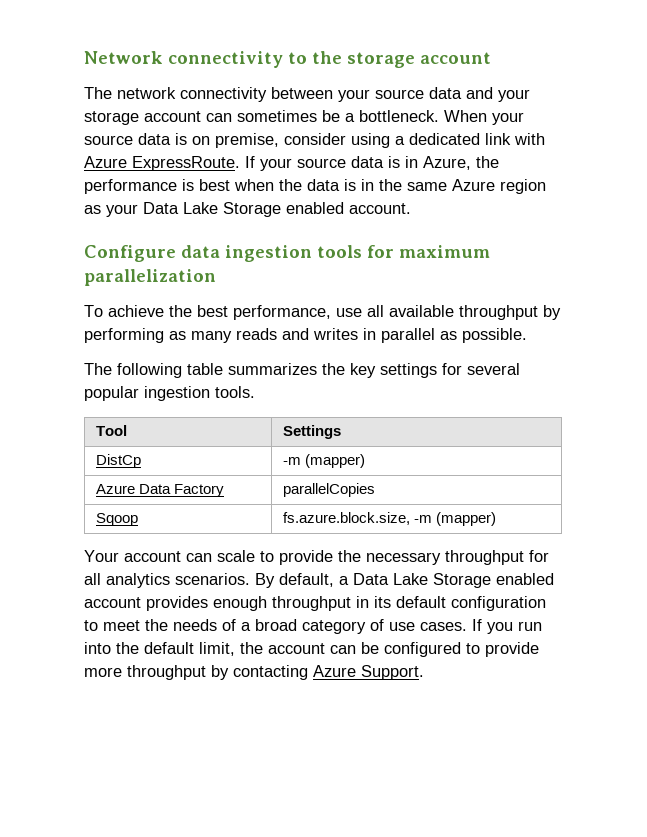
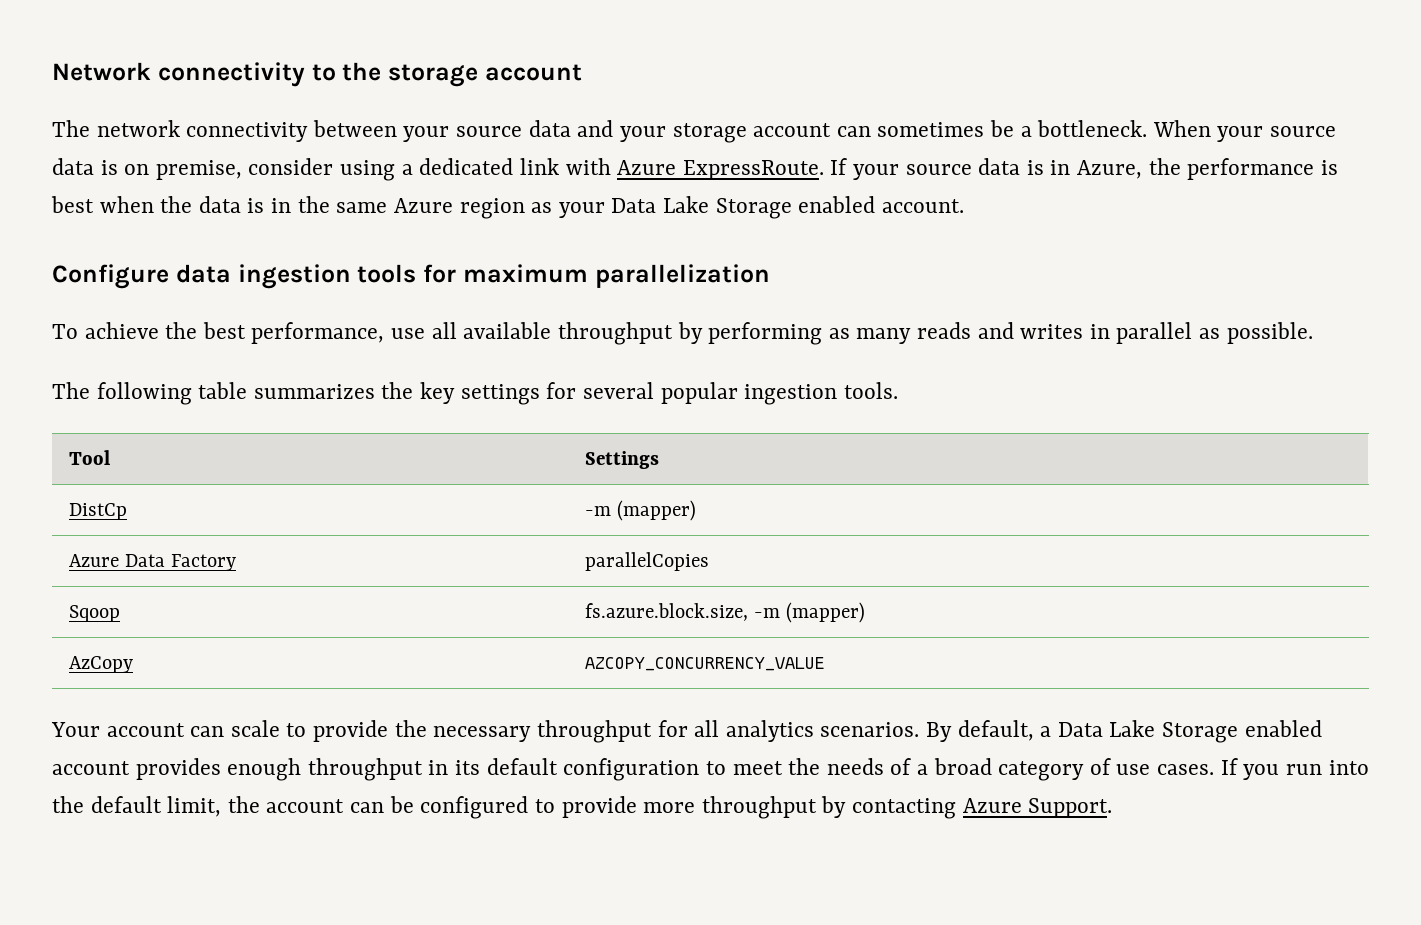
+ AzCopy | AZCOPY_CONCURRENCY_VALUE

